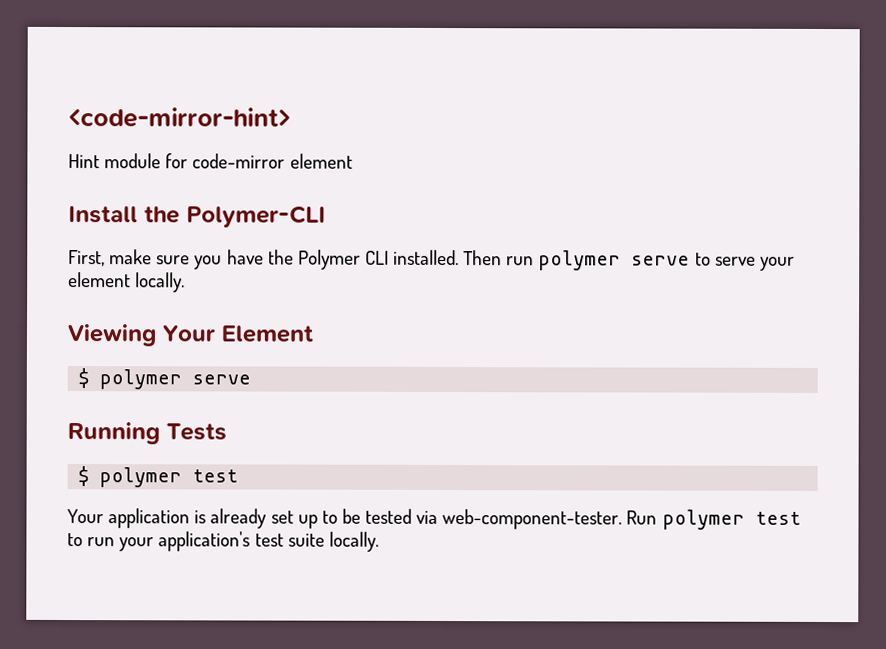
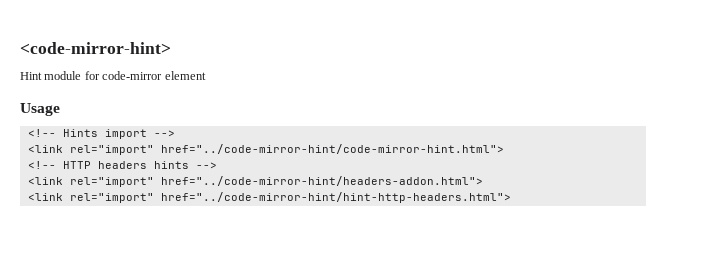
- Install the Polymer-CLI
- First, make sure you have the Polymer CLI installed. Then run polymer serve to serve your element locally.
- Viewing Your Element
- $ polymer serve
- Running Tests
- $ polymer test
- Your application is already set up to be tested via web-component-tester. Run polymer test to run your application's test suite locally.
+ Usage
+ <!-- Hints import -->
+ <link rel="import" href="../code-mirror-hint/code-mirror-hint.html">
+ <!-- HTTP headers hints -->
+ <link rel="import" href="../code-mirror-hint/headers-addon.html">
+ <link rel="import" href="../code-mirror-hint/hint-http-headers.html">

